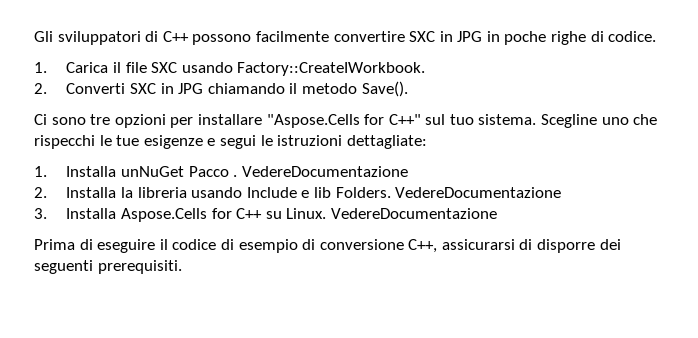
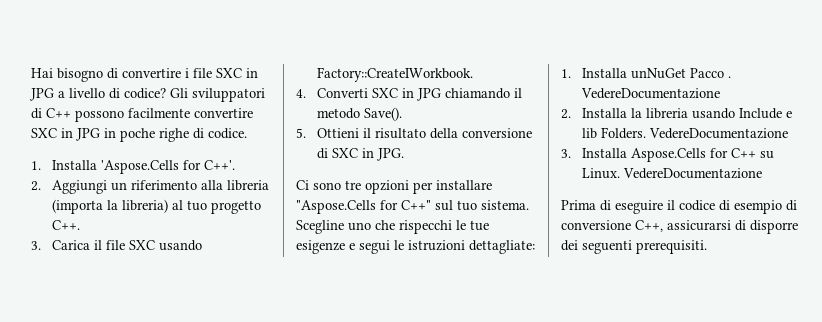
+ Hai bisogno di convertire i file SXC in JPG a livello di codice?
- 1. Carica il file SXC usando Factory::CreateIWorkbook.
+ 1. Installa 'Aspose.Cells for C++'.
+ 2. Aggiungi un riferimento alla libreria (importa la libreria) al tuo progetto C++.
+ 3. Carica il file SXC usando Factory::CreateIWorkbook.
- 2. Converti SXC in JPG chiamando il metodo Save().
+ 4. Converti SXC in JPG chiamando il metodo Save().
+ 5. Ottieni il risultato della conversione di SXC in JPG.

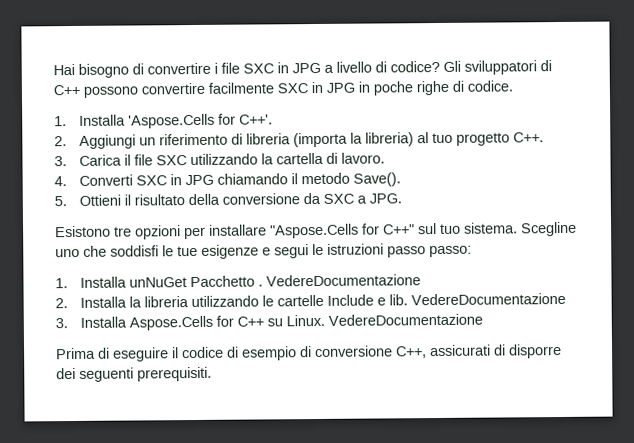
- Gli sviluppatori di C++ possono facilmente convertire SXC in JPG in poche righe di codice.
+ Gli sviluppatori di C++ possono convertire facilmente SXC in JPG in poche righe di codice.
- 2. Aggiungi un riferimento alla libreria (importa la libreria) al tuo progetto C++.
+ 2. Aggiungi un riferimento di libreria (importa la libreria) al tuo progetto C++.
- 3. Carica il file SXC usando Factory::CreateIWorkbook.
+ 3. Carica il file SXC utilizzando la cartella di lavoro.
- 5. Ottieni il risultato della conversione di SXC in JPG.
+ 5. Ottieni il risultato della conversione da SXC a JPG.
- Ci sono tre opzioni per installare "Aspose.Cells for C++" sul tuo sistema.
+ Esistono tre opzioni per installare "Aspose.Cells for C++" sul tuo sistema.
- Scegline uno che rispecchi le tue esigenze e segui le istruzioni dettagliate:
+ Scegline uno che soddisfi le tue esigenze e segui le istruzioni passo passo:
- 1. Installa unNuGet Pacco .
+ 1. Installa unNuGet Pacchetto .
- 2. Installa la libreria usando Include e lib Folders.
+ 2. Installa la libreria utilizzando le cartelle Include e lib.
- Prima di eseguire il codice di esempio di conversione C++, assicurarsi di disporre dei seguenti prerequisiti.
+ Prima di eseguire il codice di esempio di conversione C++, assicurati di disporre dei seguenti prerequisiti.

